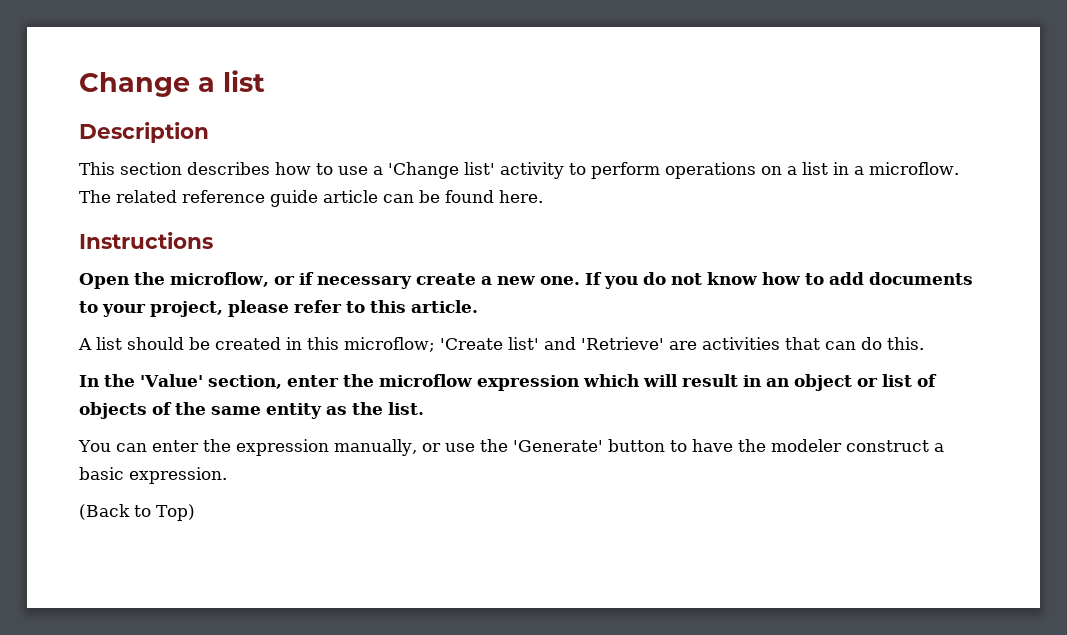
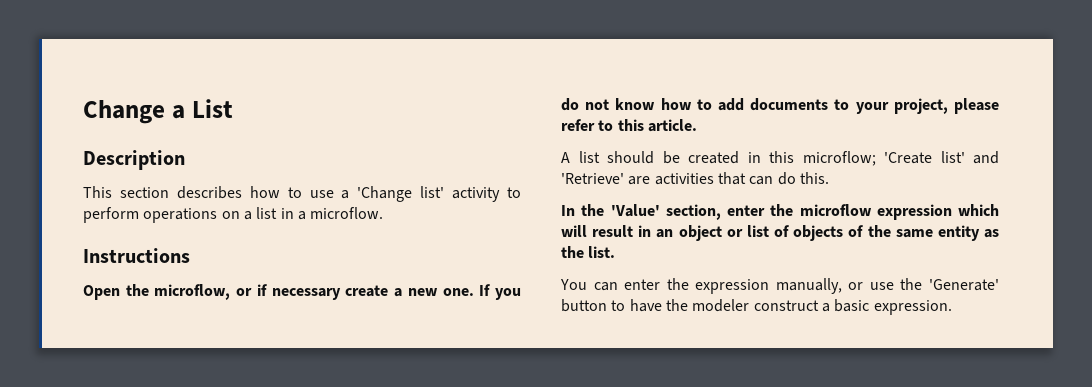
- Change a list
+ Change a List
- The related reference guide article can be found here.
- (Back to Top)

